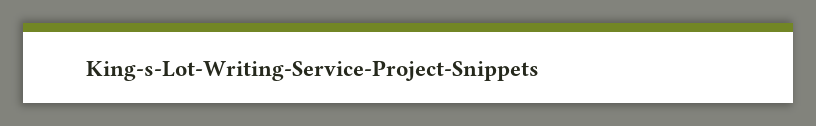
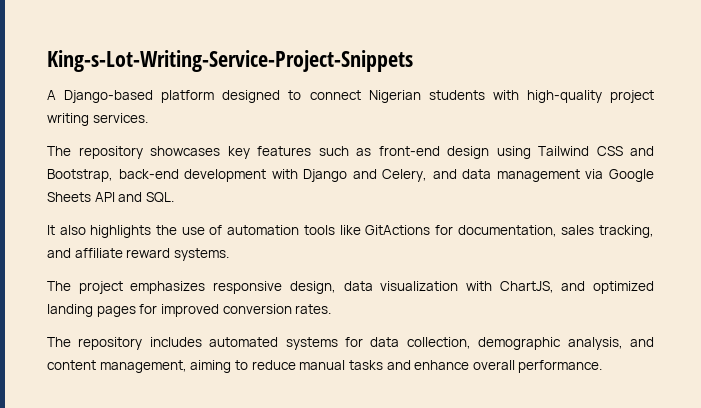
+ A Django-based platform designed to connect Nigerian students with high-quality project writing services.
+ The repository showcases key features such as front-end design using Tailwind CSS and Bootstrap, back-end development with Django and Celery, and data management via Google Sheets API and SQL.
+ It also highlights the use of automation tools like GitActions for documentation, sales tracking, and affiliate reward systems.
+ The project emphasizes responsive design, data visualization with ChartJS, and optimized landing pages for improved conversion rates.
+ The repository includes automated systems for data collection, demographic analysis, and content management, aiming to reduce manual tasks and enhance overall performance.

